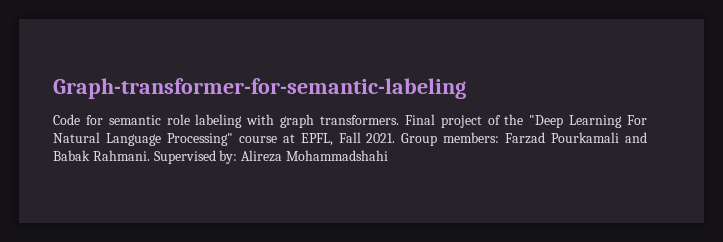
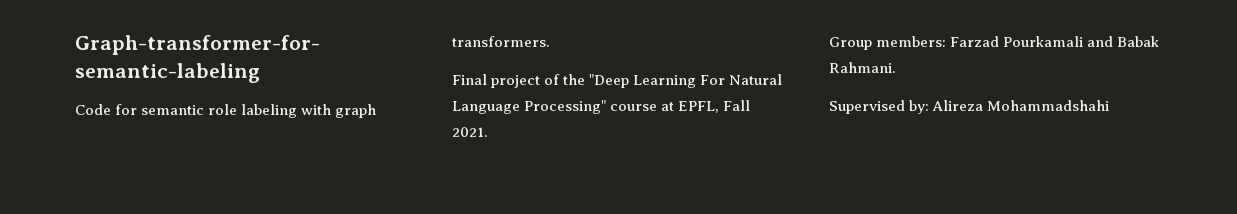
- Code for semantic role labeling with graph transformers. Final project of the "Deep Learning For Natural Language Processing" course at EPFL, Fall 2021. Group members: Farzad Pourkamali and Babak Rahmani. Supervised by: Alireza Mohammadshahi
+ Code for semantic role labeling with graph transformers.
+ Final project of the "Deep Learning For Natural Language Processing" course at EPFL, Fall 2021.
+ Group members: Farzad Pourkamali and Babak Rahmani.
+ Supervised by: Alireza Mohammadshahi

